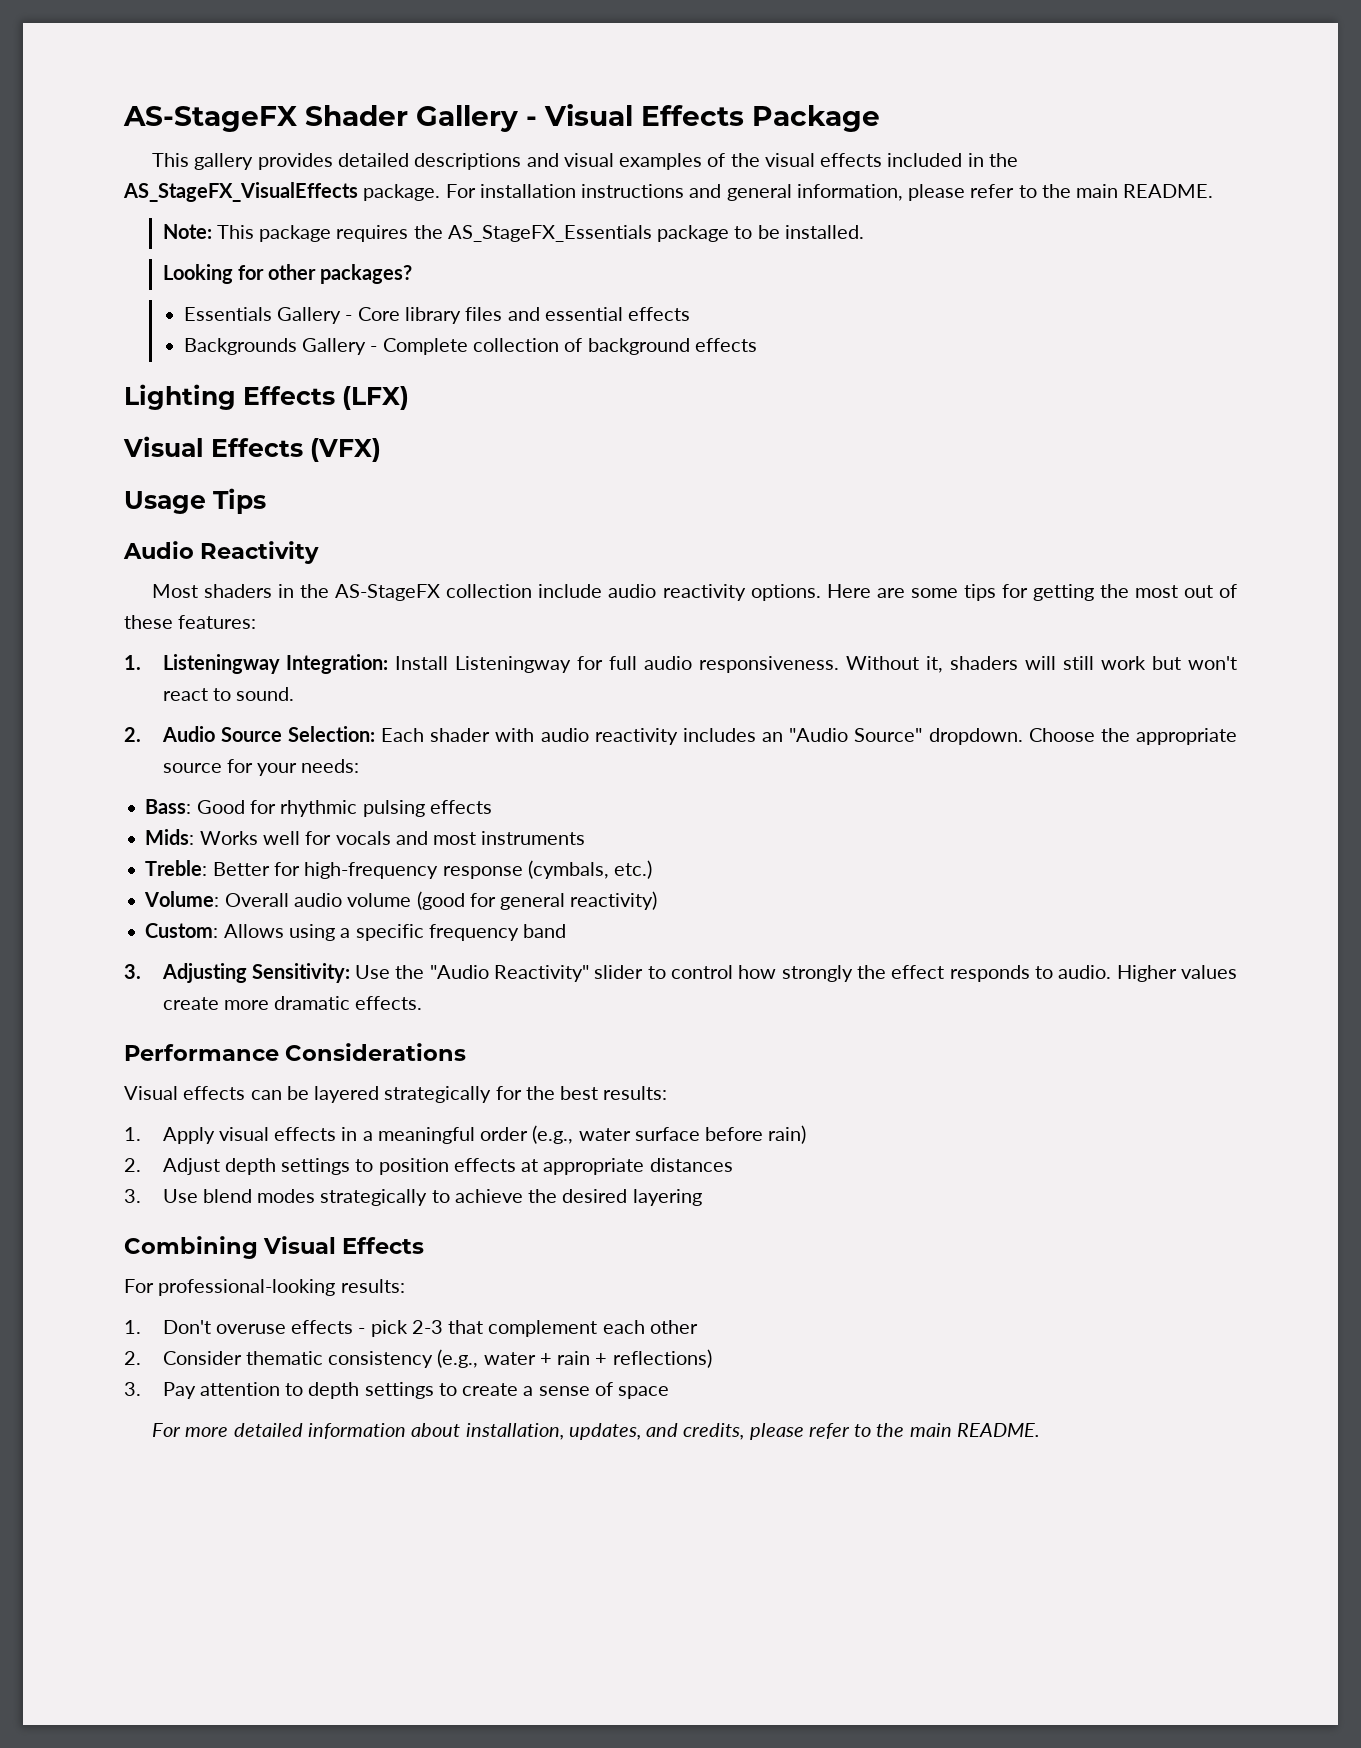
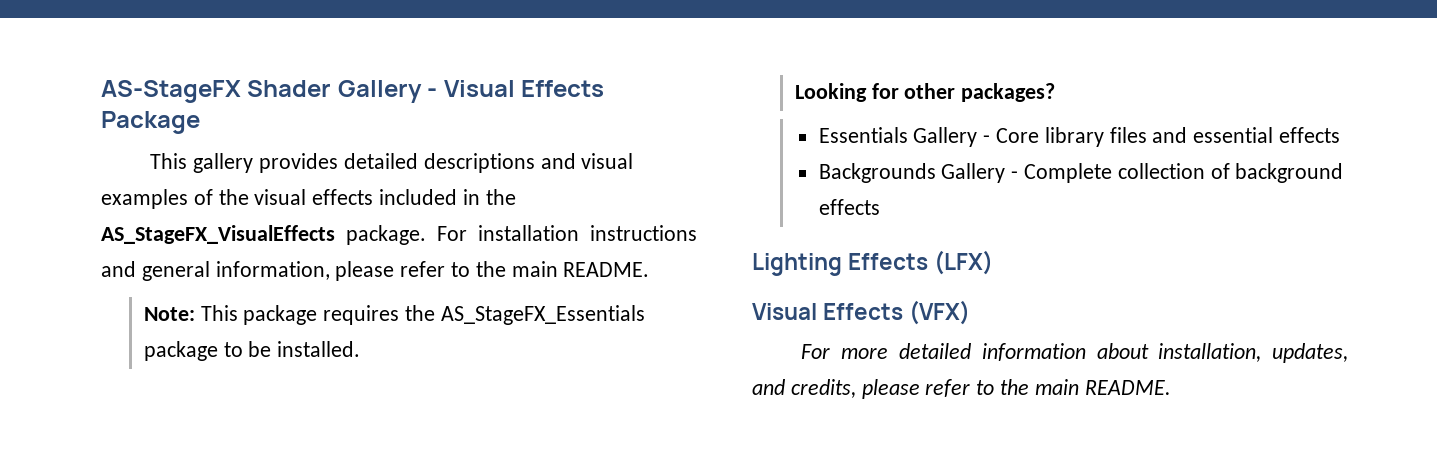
- Usage Tips
- Audio Reactivity
- Most shaders in the AS-StageFX collection include audio reactivity options. Here are some tips for getting the most out of these features:
- 1. Listeningway Integration: Install Listeningway for full audio responsiveness. Without it, shaders will still work but won't react to sound.
- 2. Audio Source Selection: Each shader with audio reactivity includes an "Audio Source" dropdown. Choose the appropriate source for your needs:
- Bass: Good for rhythmic pulsing effects
- Mids: Works well for vocals and most instruments
- Treble: Better for high-frequency response (cymbals, etc.)
- Volume: Overall audio volume (good for general reactivity)
- Custom: Allows using a specific frequency band
- 3. Adjusting Sensitivity: Use the "Audio Reactivity" slider to control how strongly the effect responds to audio. Higher values create more dramatic effects.
- Performance Considerations
- Visual effects can be layered strategically for the best results:
- 1. Apply visual effects in a meaningful order (e.g., water surface before rain)
- 2. Adjust depth settings to position effects at appropriate distances
- 3. Use blend modes strategically to achieve the desired layering
- Combining Visual Effects
- For professional-looking results:
- 1. Don't overuse effects - pick 2-3 that complement each other
- 2. Consider thematic consistency (e.g., water + rain + reflections)
- 3. Pay attention to depth settings to create a sense of space

